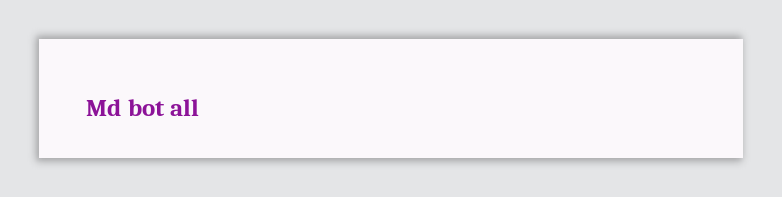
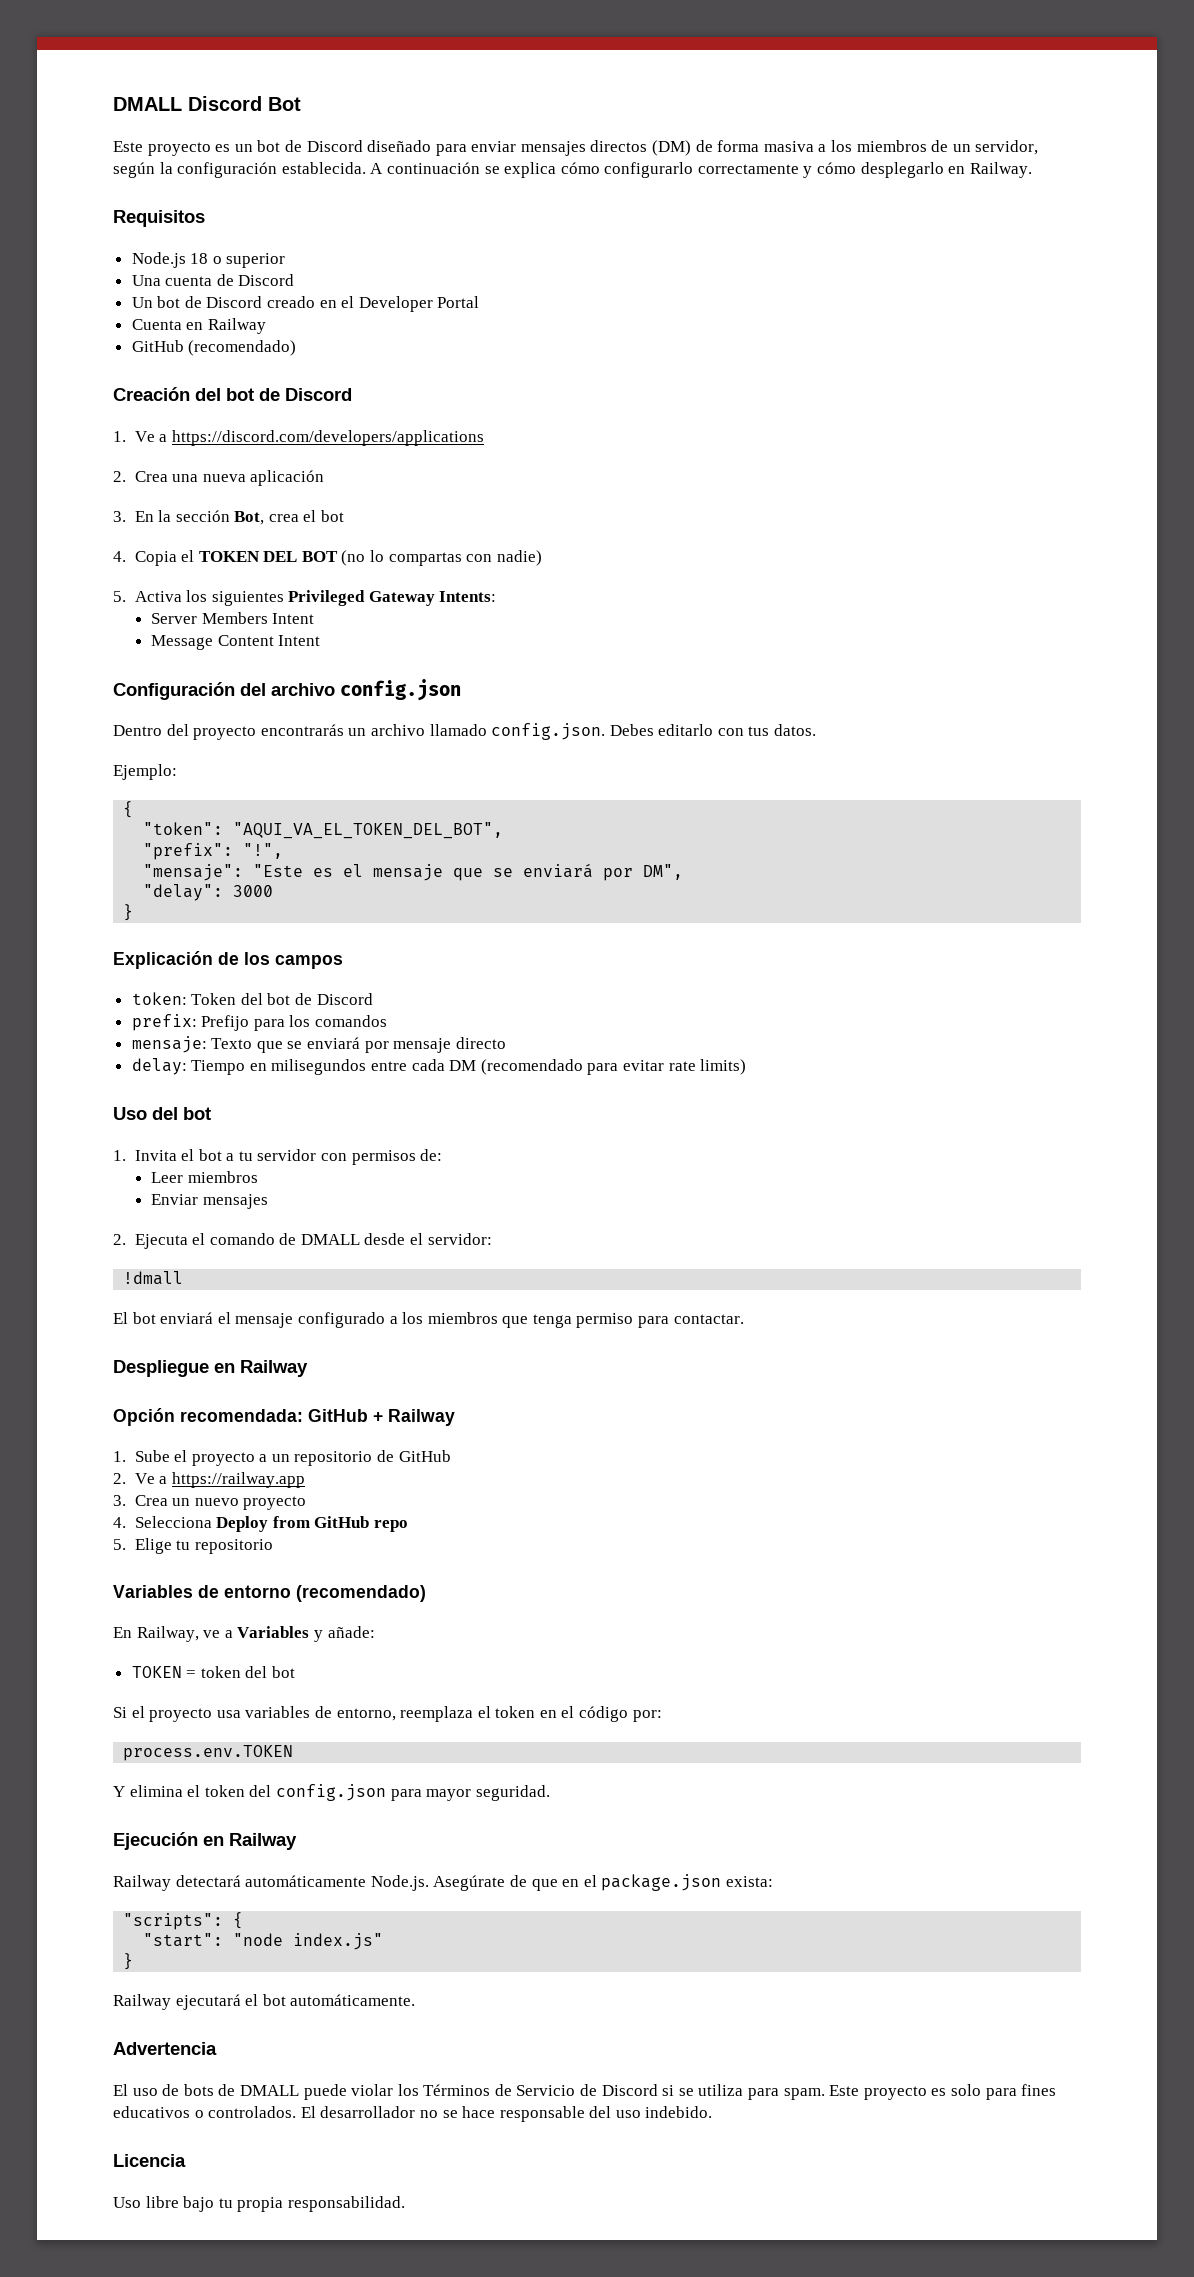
- Md bot all
+ DMALL Discord Bot
+ Este proyecto es un bot de Discord diseñado para enviar mensajes directos (DM) de forma masiva a los miembros de un servidor, según la configuración establecida. A continuación se explica cómo configurarlo correctamente y cómo desplegarlo en Railway.
+ Requisitos
+ Node.js 18 o superior
+ Una cuenta de Discord
+ Un bot de Discord creado en el Developer Portal
+ Cuenta en Railway
+ GitHub (recomendado)
+ Creación del bot de Discord
+ 1. Ve a https://discord.com/developers/applications
+ 2. Crea una nueva aplicación
+ 3. En la sección Bot, crea el bot
+ 4. Copia el TOKEN DEL BOT (no lo compartas con nadie)
+ 5. Activa los siguientes Privileged Gateway Intents:
+ Server Members Intent
+ Message Content Intent
+ Configuración del archivo config.json
+ Dentro del proyecto encontrarás un archivo llamado config.json. Debes editarlo con tus datos.
+ Ejemplo:
+ {
+ "token": "AQUI_VA_EL_TOKEN_DEL_BOT",
+ "prefix": "!",
+ "mensaje": "Este es el mensaje que se enviará por DM",
+ "delay": 3000
+ }
+ Explicación de los campos
+ token: Token del bot de Discord
+ prefix: Prefijo para los comandos
+ mensaje: Texto que se enviará por mensaje directo
+ delay: Tiempo en milisegundos entre cada DM (recomendado para evitar rate limits)
+ Uso del bot
+ 1. Invita el bot a tu servidor con permisos de:
+ Leer miembros
+ Enviar mensajes
+ 2. Ejecuta el comando de DMALL desde el servidor:
+ !dmall
+ El bot enviará el mensaje configurado a los miembros que tenga permiso para contactar.
+ Despliegue en Railway
+ Opción recomendada: GitHub + Railway
+ 1. Sube el proyecto a un repositorio de GitHub
+ 2. Ve a https://railway.app
+ 3. Crea un nuevo proyecto
+ 4. Selecciona Deploy from GitHub repo
+ 5. Elige tu repositorio
+ Variables de entorno (recomendado)
+ En Railway, ve a Variables y añade:
+ TOKEN = token del bot
+ Si el proyecto usa variables de entorno, reemplaza el token en el código por:
+ process.env.TOKEN
+ Y elimina el token del config.json para mayor seguridad.
+ Ejecución en Railway
+ Railway detectará automáticamente Node.js. Asegúrate de que en el package.json exista:
+ "scripts": {
+ "start": "node index.js"
+ }
+ Railway ejecutará el bot automáticamente.
+ Advertencia
+ El uso de bots de DMALL puede violar los Términos de Servicio de Discord si se utiliza para spam. Este proyecto es solo para fines educativos o controlados. El desarrollador no se hace responsable del uso indebido.
+ Licencia
+ Uso libre bajo tu propia responsabilidad.

